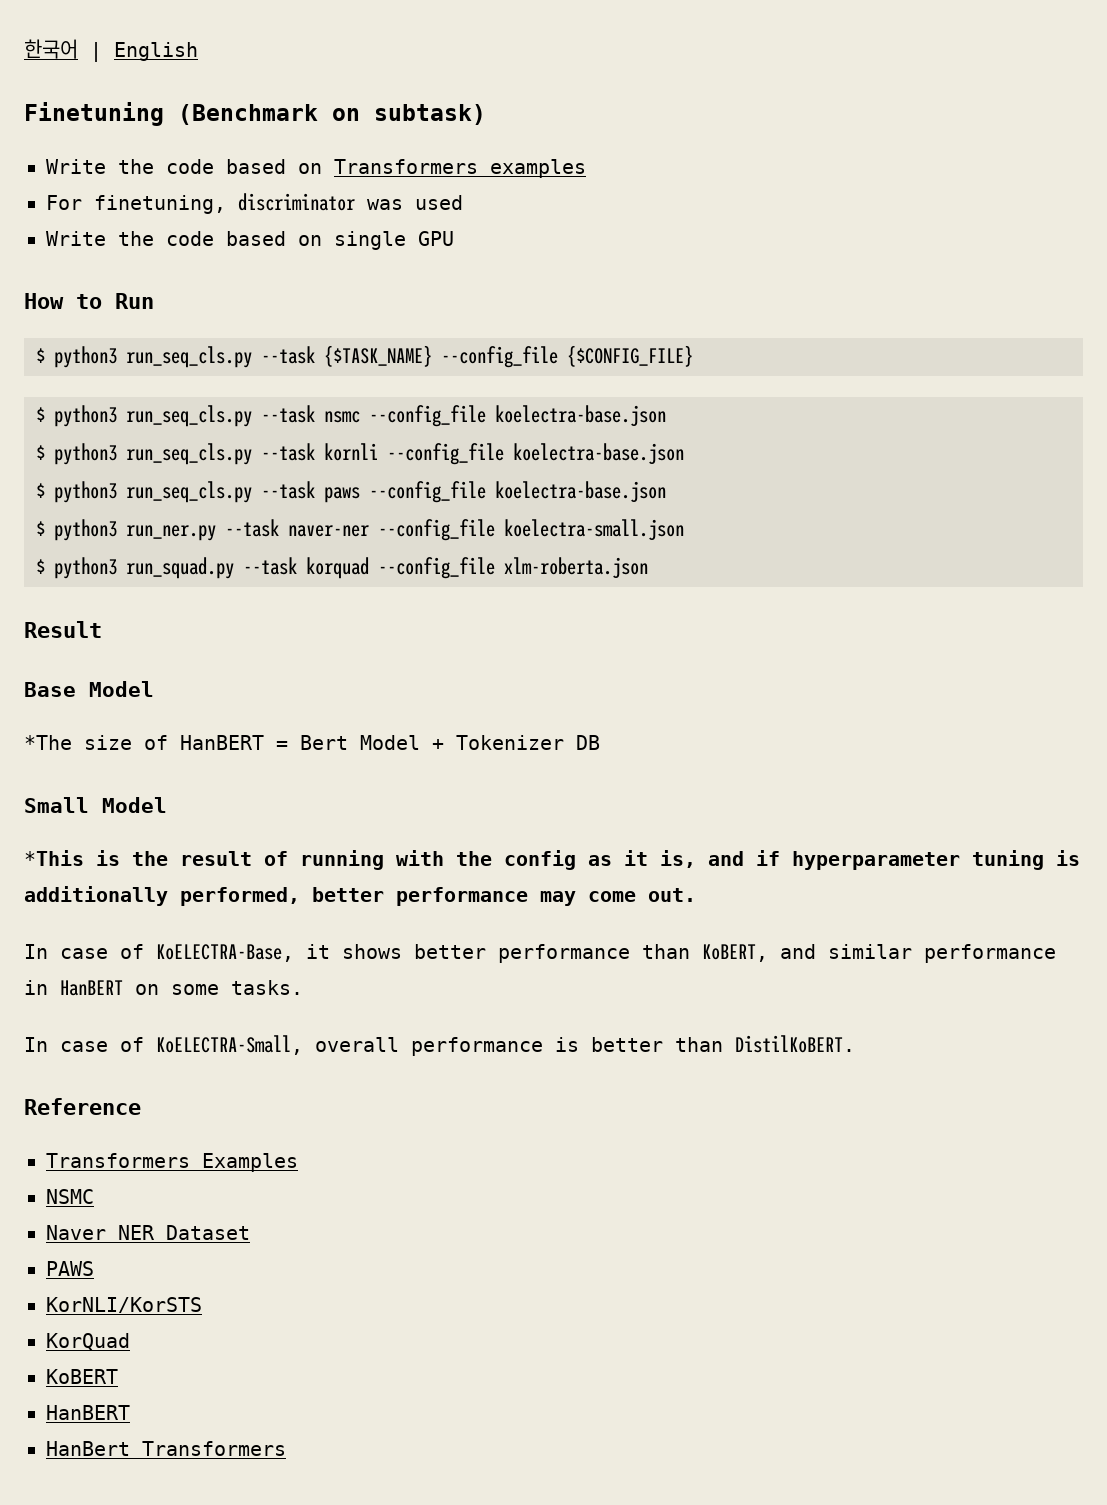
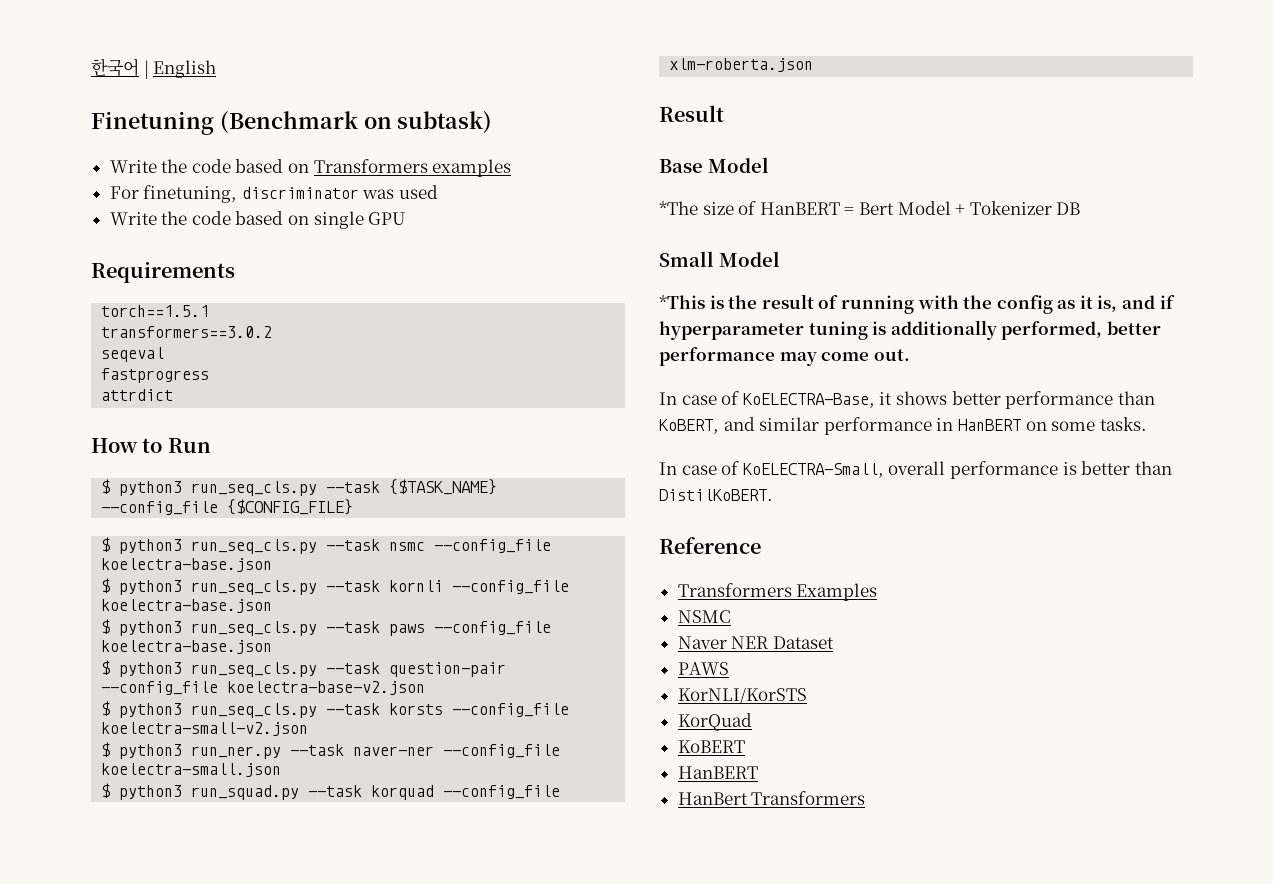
+ Requirements
+ torch==1.5.1
+ transformers==3.0.2
+ seqeval
+ fastprogress
+ attrdict
+ $ python3 run_seq_cls.py --task question-pair --config_file koelectra-base-v2.json
+ $ python3 run_seq_cls.py --task korsts --config_file koelectra-small-v2.json

